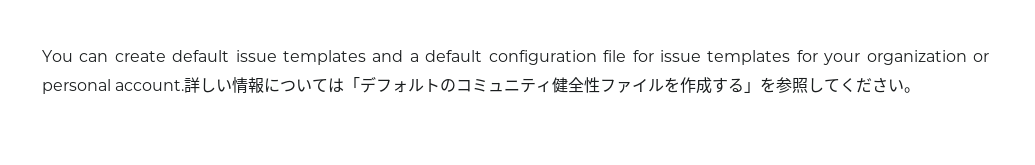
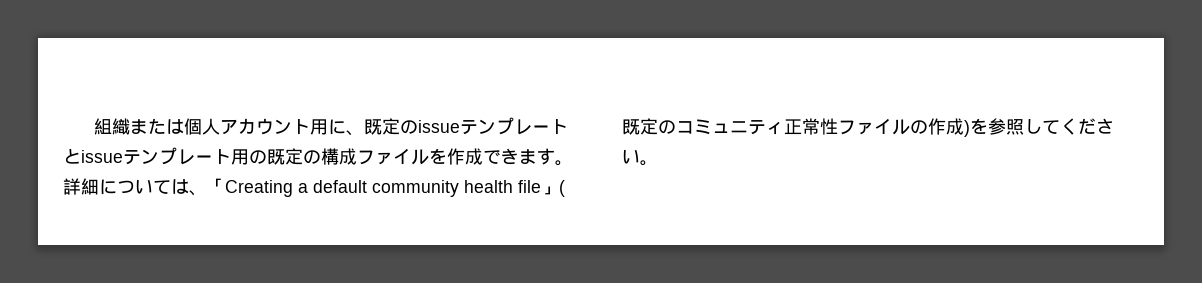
- You can create default issue templates and a default configuration file for issue templates for your organization or personal account.詳しい情報については「デフォルトのコミュニティ健全性ファイルを作成する」を参照してください。
+ 組織または個人アカウント用に、既定のissueテンプレートとissueテンプレート用の既定の構成ファイルを作成できます。詳細については、「Creating a default community health file」(既定のコミュニティ正常性ファイルの作成)を参照してください。

